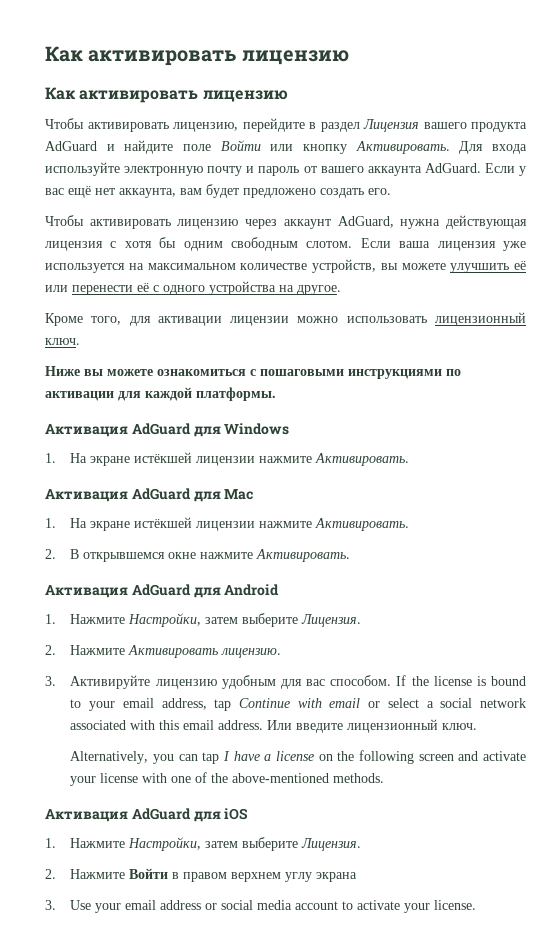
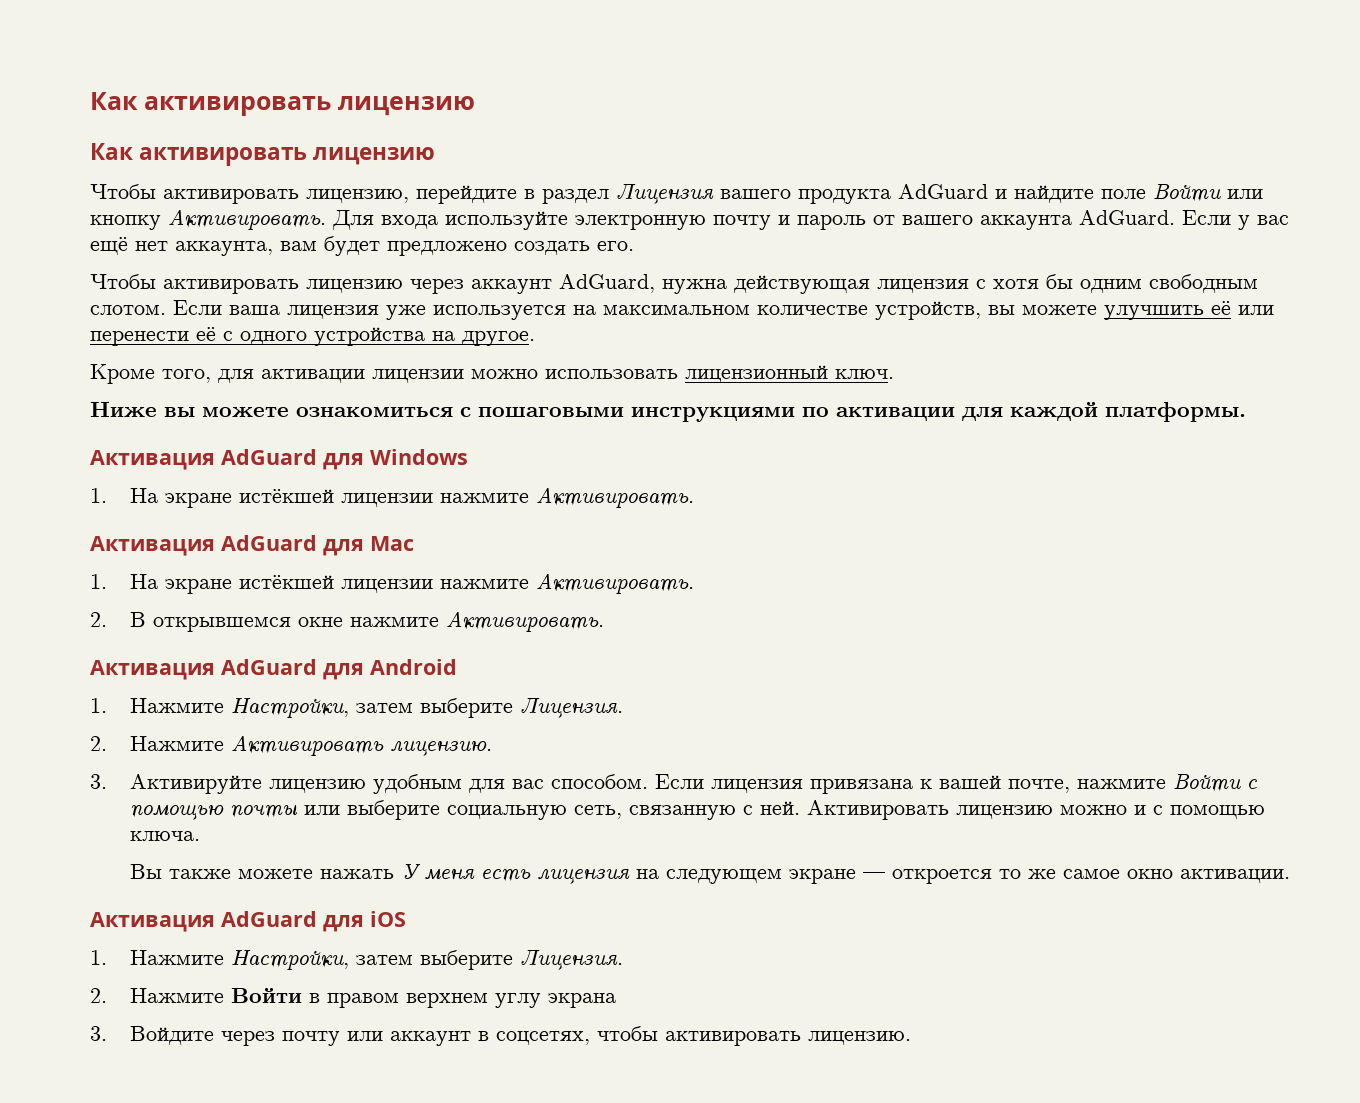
- If the license is bound to your email address, tap Continue with email or select a social network associated with this email address. Или введите лицензионный ключ.
- Alternatively, you can tap I have a license on the following screen and activate your license with one of the above-mentioned methods.
+ Если лицензия привязана к вашей почте, нажмите Войти с помощью почты или выберите социальную сеть, связанную с ней. Активировать лицензию можно и с помощью ключа.
+ Вы также можете нажать У меня есть лицензия на следующем экране — откроется то же самое окно активации.
- 3. Use your email address or social media account to activate your license.
+ 3. Войдите через почту или аккаунт в соцсетях, чтобы активировать лицензию.

